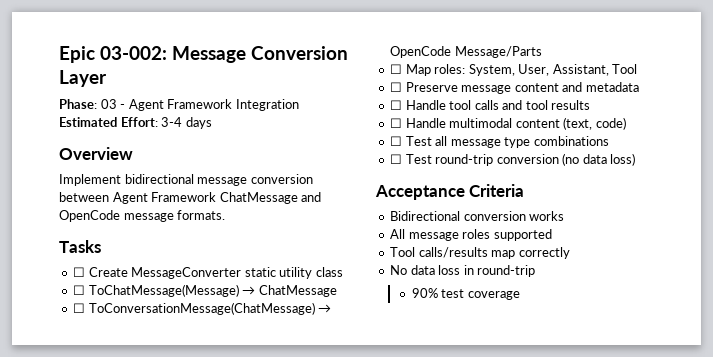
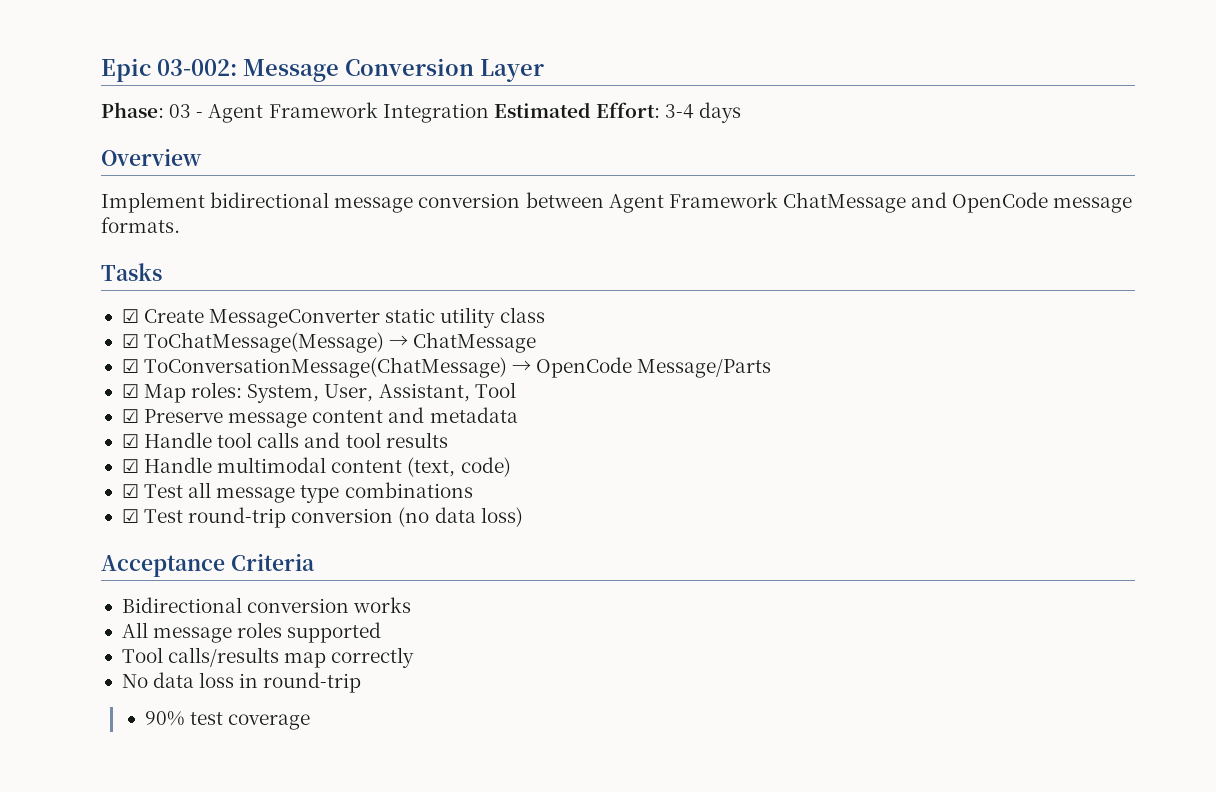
- ☐ Create MessageConverter static utility class
+ ☑ Create MessageConverter static utility class
- ☐ ToChatMessage(Message) → ChatMessage
+ ☑ ToChatMessage(Message) → ChatMessage
- ☐ ToConversationMessage(ChatMessage) → OpenCode Message/Parts
+ ☑ ToConversationMessage(ChatMessage) → OpenCode Message/Parts
- ☐ Map roles: System, User, Assistant, Tool
+ ☑ Map roles: System, User, Assistant, Tool
- ☐ Preserve message content and metadata
+ ☑ Preserve message content and metadata
- ☐ Handle tool calls and tool results
+ ☑ Handle tool calls and tool results
- ☐ Handle multimodal content (text, code)
+ ☑ Handle multimodal content (text, code)
- ☐ Test all message type combinations
+ ☑ Test all message type combinations
- ☐ Test round-trip conversion (no data loss)
+ ☑ Test round-trip conversion (no data loss)

